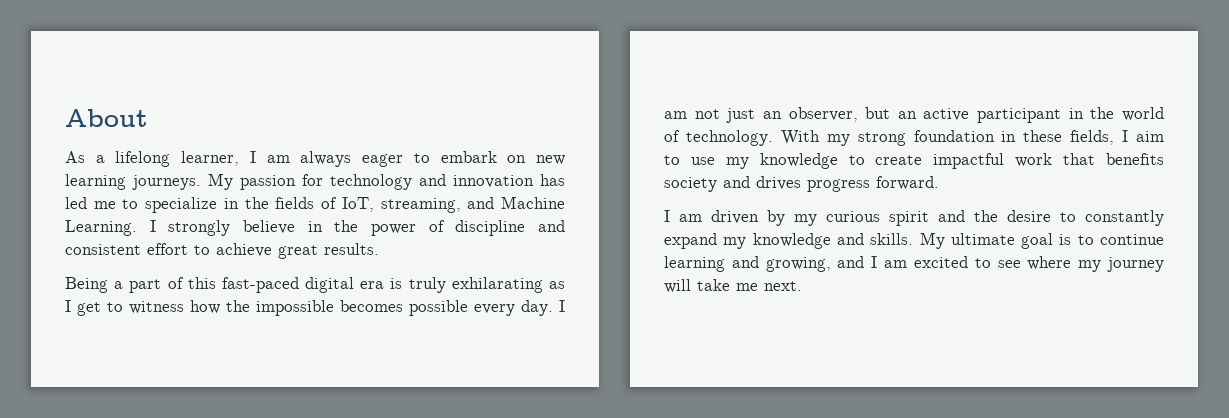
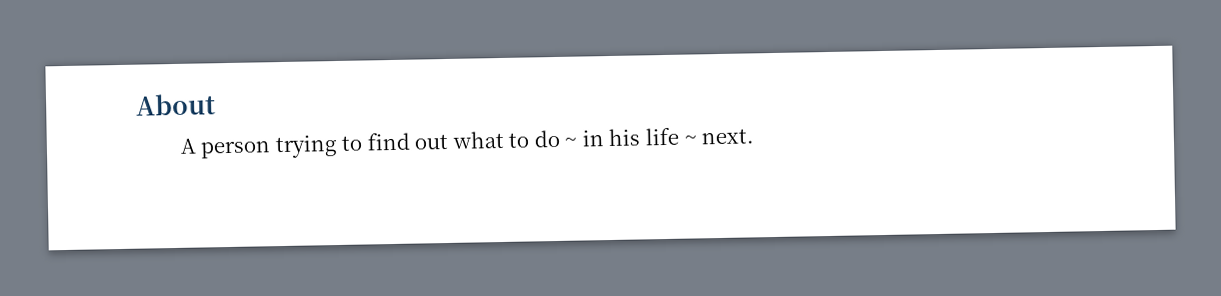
- As a lifelong learner, I am always eager to embark on new learning journeys. My passion for technology and innovation has led me to specialize in the fields of IoT, streaming, and Machine Learning. I strongly believe in the power of discipline and consistent effort to achieve great results.
- Being a part of this fast-paced digital era is truly exhilarating as I get to witness how the impossible becomes possible every day. I am not just an observer, but an active participant in the world of technology. With my strong foundation in these fields, I aim to use my knowledge to create impactful work that benefits society and drives progress forward.
- I am driven by my curious spirit and the desire to constantly expand my knowledge and skills. My ultimate goal is to continue learning and growing, and I am excited to see where my journey will take me next.
+ A person trying to find out what to do ~ in his life ~ next.

